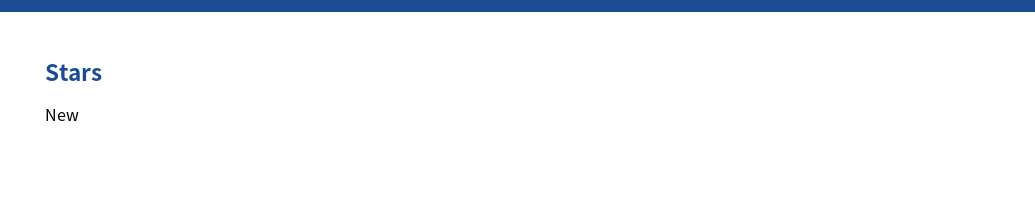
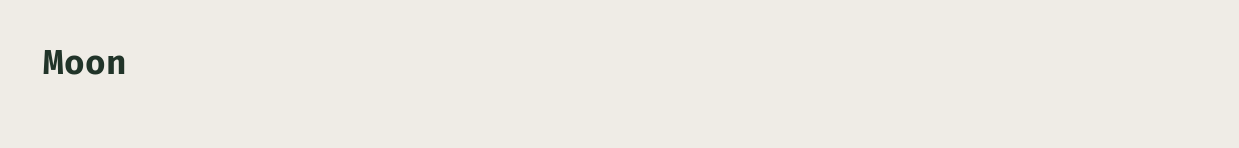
- Stars
- New
+ Moon

